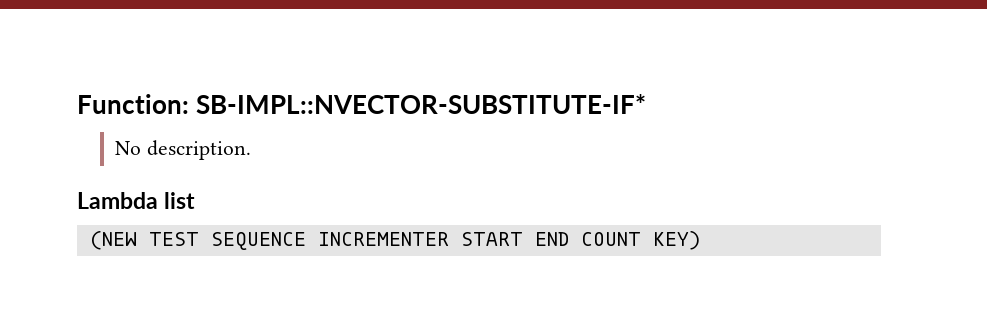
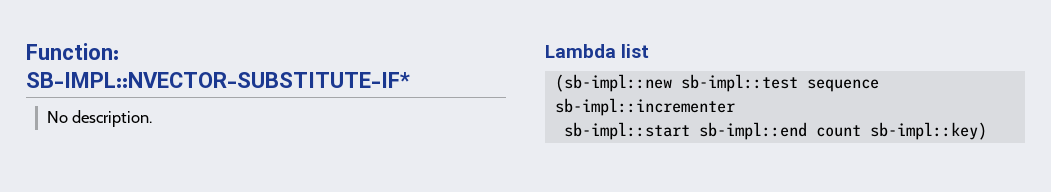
- (NEW TEST SEQUENCE INCREMENTER START END COUNT KEY)
+ (sb-impl::new sb-impl::test sequence sb-impl::incrementer
+ sb-impl::start sb-impl::end count sb-impl::key)

